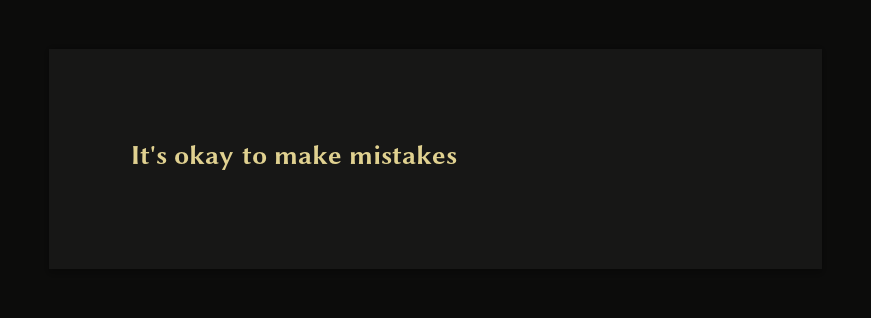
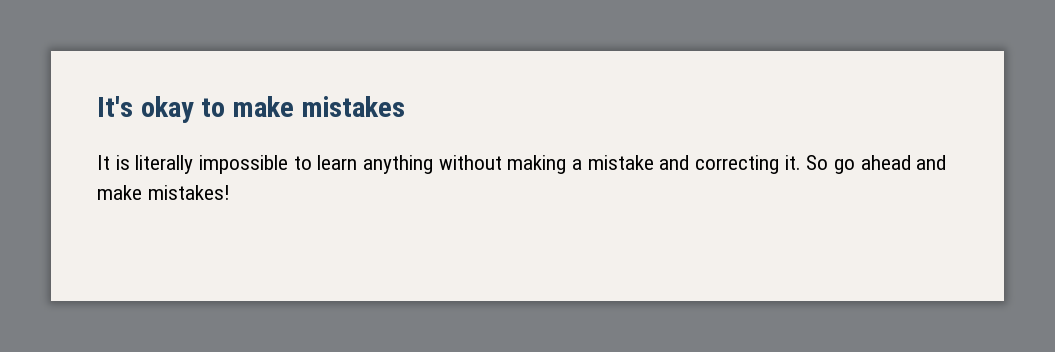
+ It is literally impossible to learn anything without making a mistake and correcting it. So go ahead and make mistakes!

